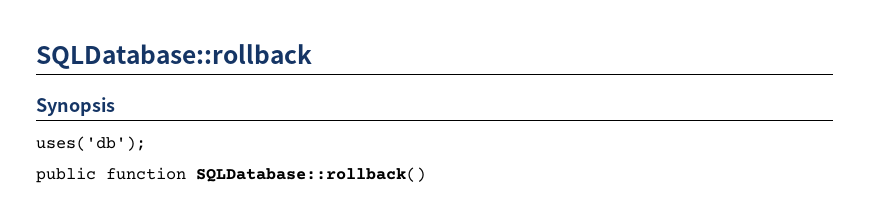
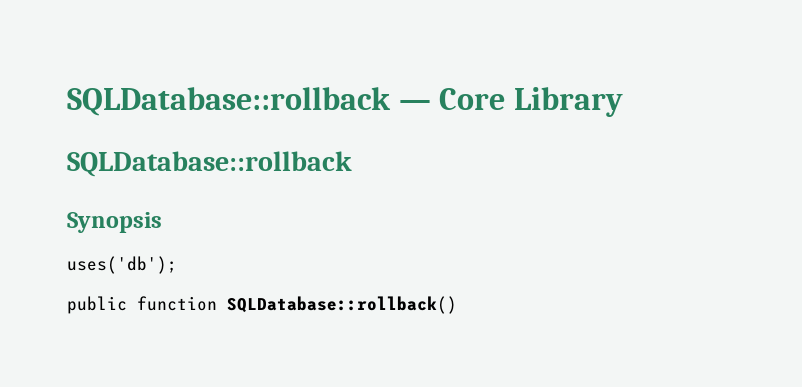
+ SQLDatabase::rollback — Core Library

